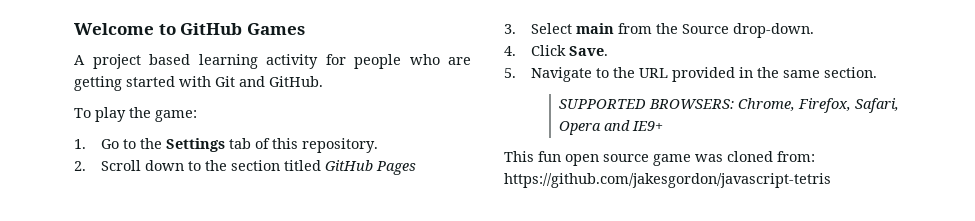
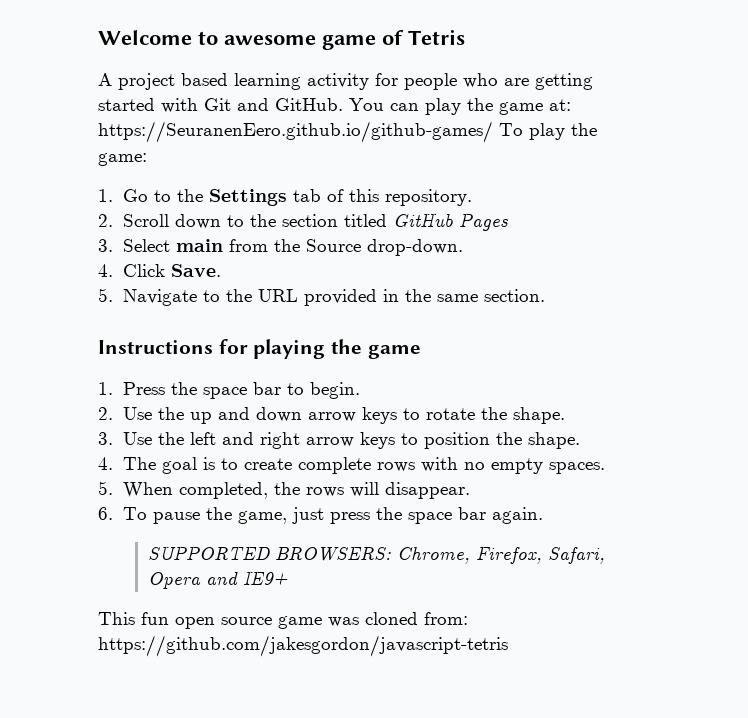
- Welcome to GitHub Games
+ Welcome to awesome game of Tetris
- A project based learning activity for people who are getting started with Git and GitHub.
- To play the game:
+ A project based learning activity for people who are getting started with Git and GitHub. You can play the game at: https://SeuranenEero.github.io/github-games/ To play the game:
+ Instructions for playing the game
+ 1. Press the space bar to begin.
+ 2. Use the up and down arrow keys to rotate the shape.
+ 3. Use the left and right arrow keys to position the shape.
+ 4. The goal is to create complete rows with no empty spaces.
+ 5. When completed, the rows will disappear.
+ 6. To pause the game, just press the space bar again.

